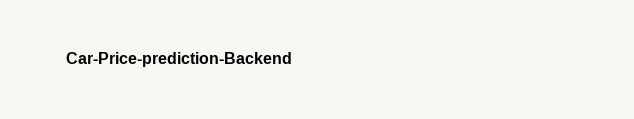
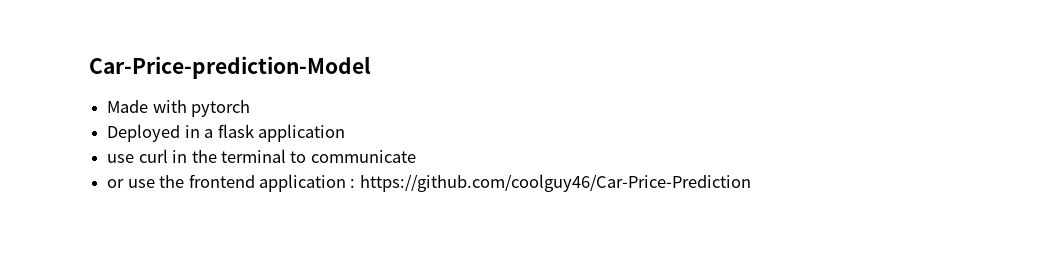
- Car-Price-prediction-Backend
+ Car-Price-prediction-Model
+ Made with pytorch
+ Deployed in a flask application
+ use curl in the terminal to communicate
+ or use the frontend application : https://github.com/coolguy46/Car-Price-Prediction

